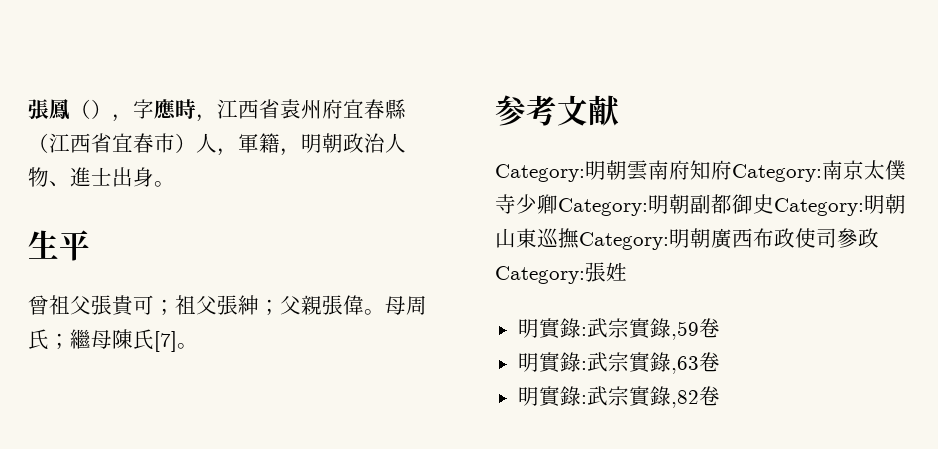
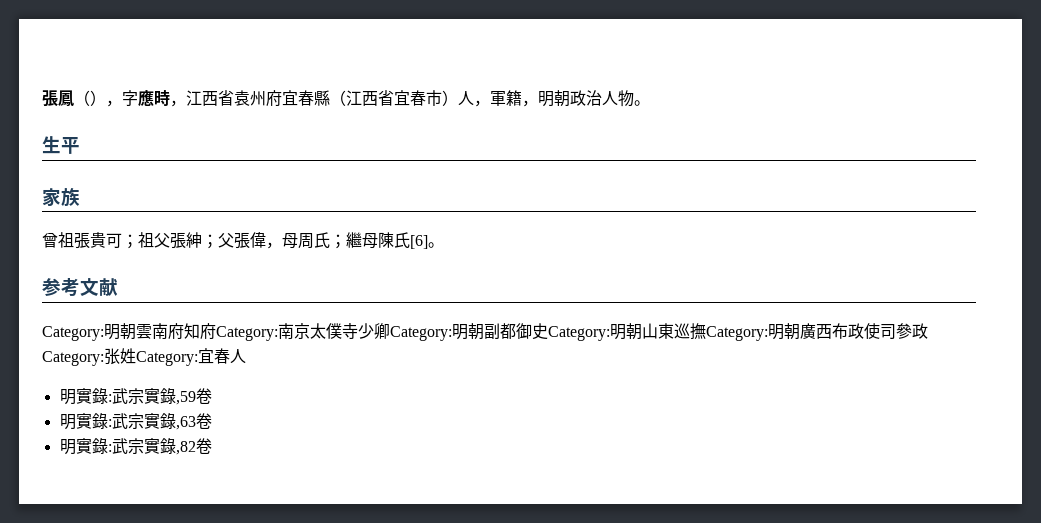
- 張鳳（），字應時，江西省袁州府宜春縣（江西省宜春市）人，軍籍，明朝政治人物、進士出身。
+ 張鳳（），字應時，江西省袁州府宜春縣（江西省宜春市）人，軍籍，明朝政治人物。
+ 家族
- 曾祖父張貴可；祖父張紳；父親張偉。母周氏；繼母陳氏[7]。
+ 曾祖張貴可；祖父張紳；父張偉，母周氏；繼母陳氏[6]。
- Category:明朝雲南府知府Category:南京太僕寺少卿Category:明朝副都御史Category:明朝山東巡撫Category:明朝廣西布政使司參政Category:張姓
+ Category:明朝雲南府知府Category:南京太僕寺少卿Category:明朝副都御史Category:明朝山東巡撫Category:明朝廣西布政使司參政Category:张姓Category:宜春人

